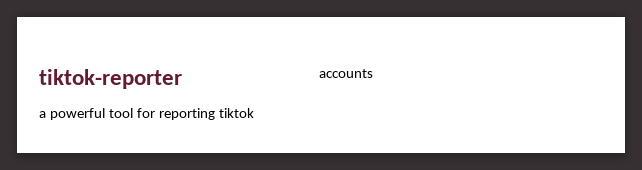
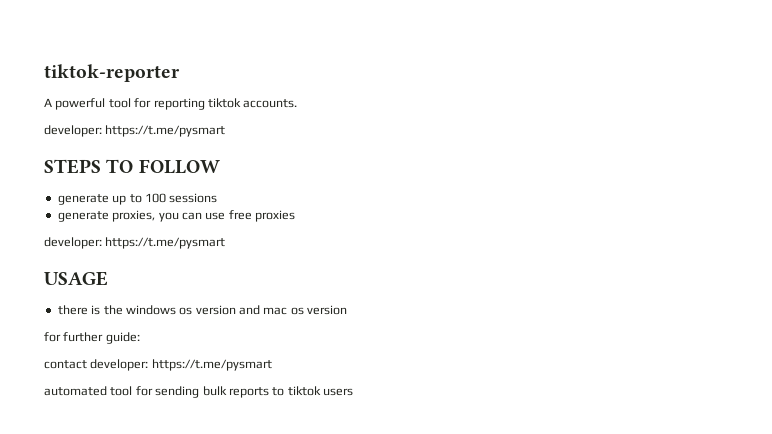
- a powerful tool for reporting tiktok accounts
+ A powerful tool for reporting tiktok accounts.
+ developer: https://t.me/pysmart
+ STEPS TO FOLLOW
+ generate up to 100 sessions
+ generate proxies, you can use free proxies
+ developer: https://t.me/pysmart
+ USAGE
+ there is the windows os version and mac os version
+ for further guide:
+ contact developer: https://t.me/pysmart
+ automated tool for sending bulk reports to tiktok users

